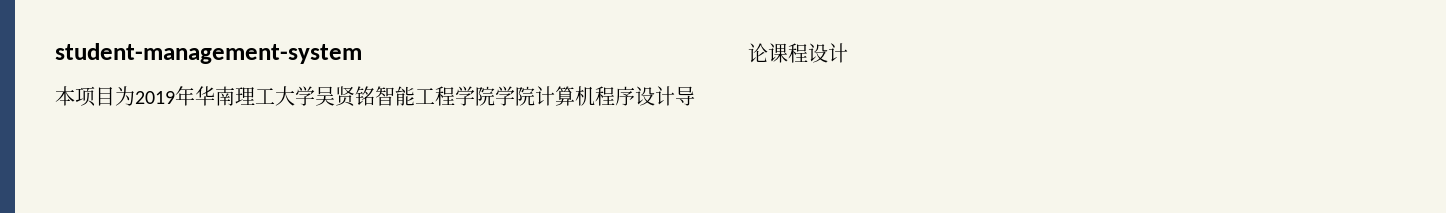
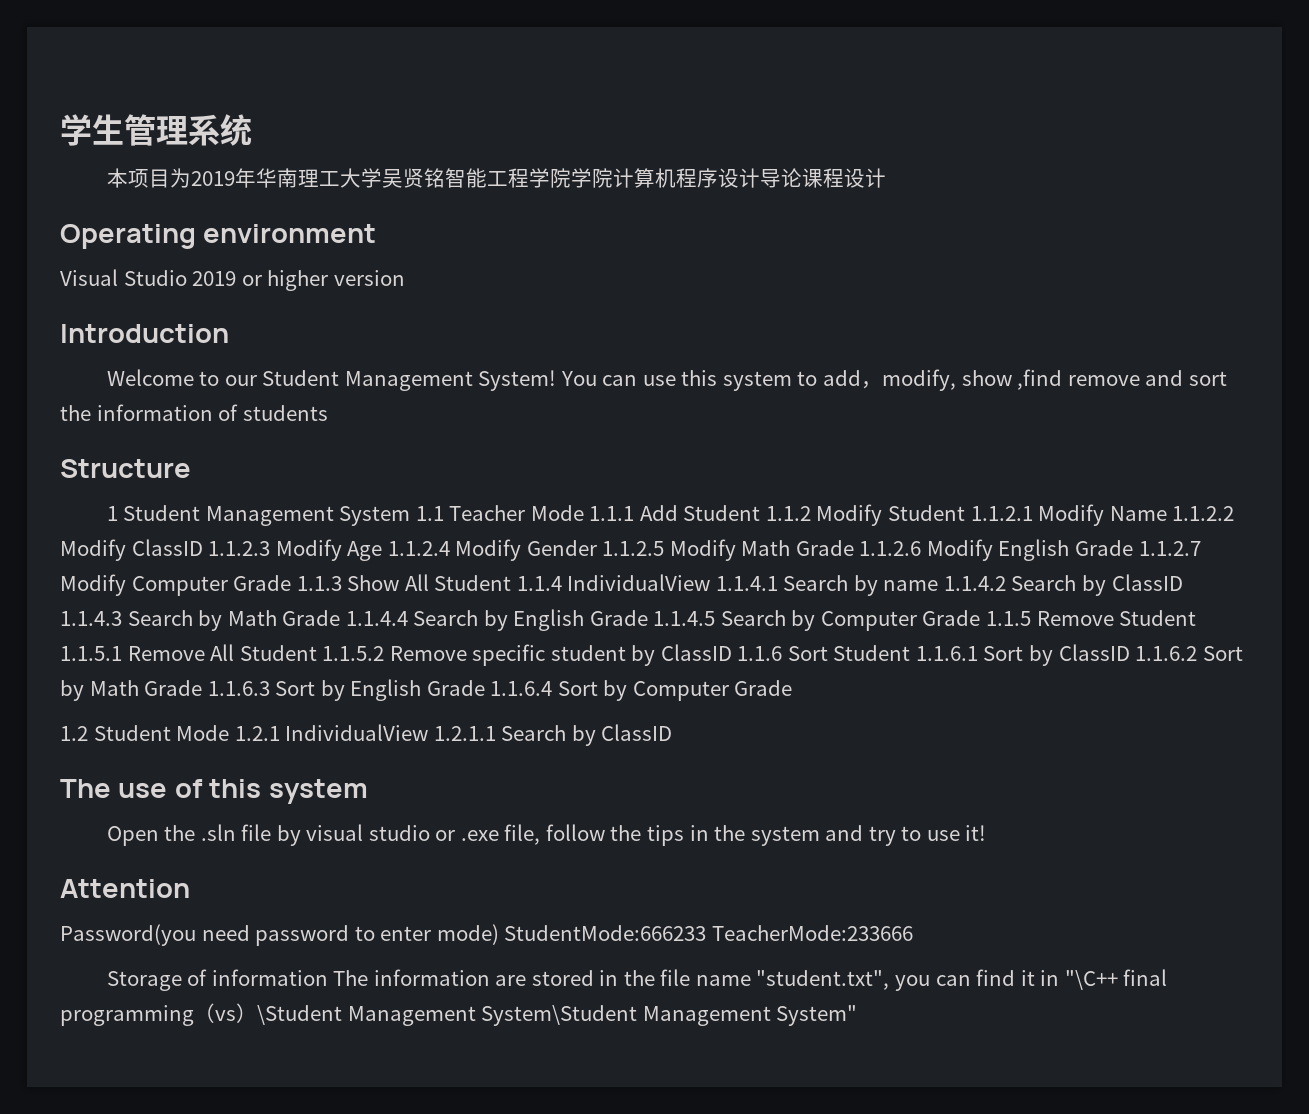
- student-management-system
+ 学生管理系统
+ Operating environment
+ Visual Studio 2019 or higher version
+ Introduction
+ Welcome to our Student Management System! You can use this system to add，modify, show ,find remove and sort the information of students
+ Structure
+ 1 Student Management System 1.1 Teacher Mode 1.1.1 Add Student 1.1.2 Modify Student 1.1.2.1 Modify Name 1.1.2.2 Modify ClassID 1.1.2.3 Modify Age 1.1.2.4 Modify Gender 1.1.2.5 Modify Math Grade 1.1.2.6 Modify English Grade 1.1.2.7 Modify Computer Grade 1.1.3 Show All Student 1.1.4 IndividualView 1.1.4.1 Search by name 1.1.4.2 Search by ClassID 1.1.4.3 Search by Math Grade 1.1.4.4 Search by English Grade 1.1.4.5 Search by Computer Grade 1.1.5 Remove Student 1.1.5.1 Remove All Student 1.1.5.2 Remove specific student by ClassID 1.1.6 Sort Student 1.1.6.1 Sort by ClassID 1.1.6.2 Sort by Math Grade 1.1.6.3 Sort by English Grade 1.1.6.4 Sort by Computer Grade
+ 1.2 Student Mode 1.2.1 IndividualView 1.2.1.1 Search by ClassID
+ The use of this system
+ Open the .sln file by visual studio or .exe file, follow the tips in the system and try to use it!
+ Attention
+ Password(you need password to enter mode) StudentMode:666233 TeacherMode:233666
+ Storage of information The information are stored in the file name "student.txt", you can find it in "\C++ final programming（vs）\Student Management System\Student Management System"

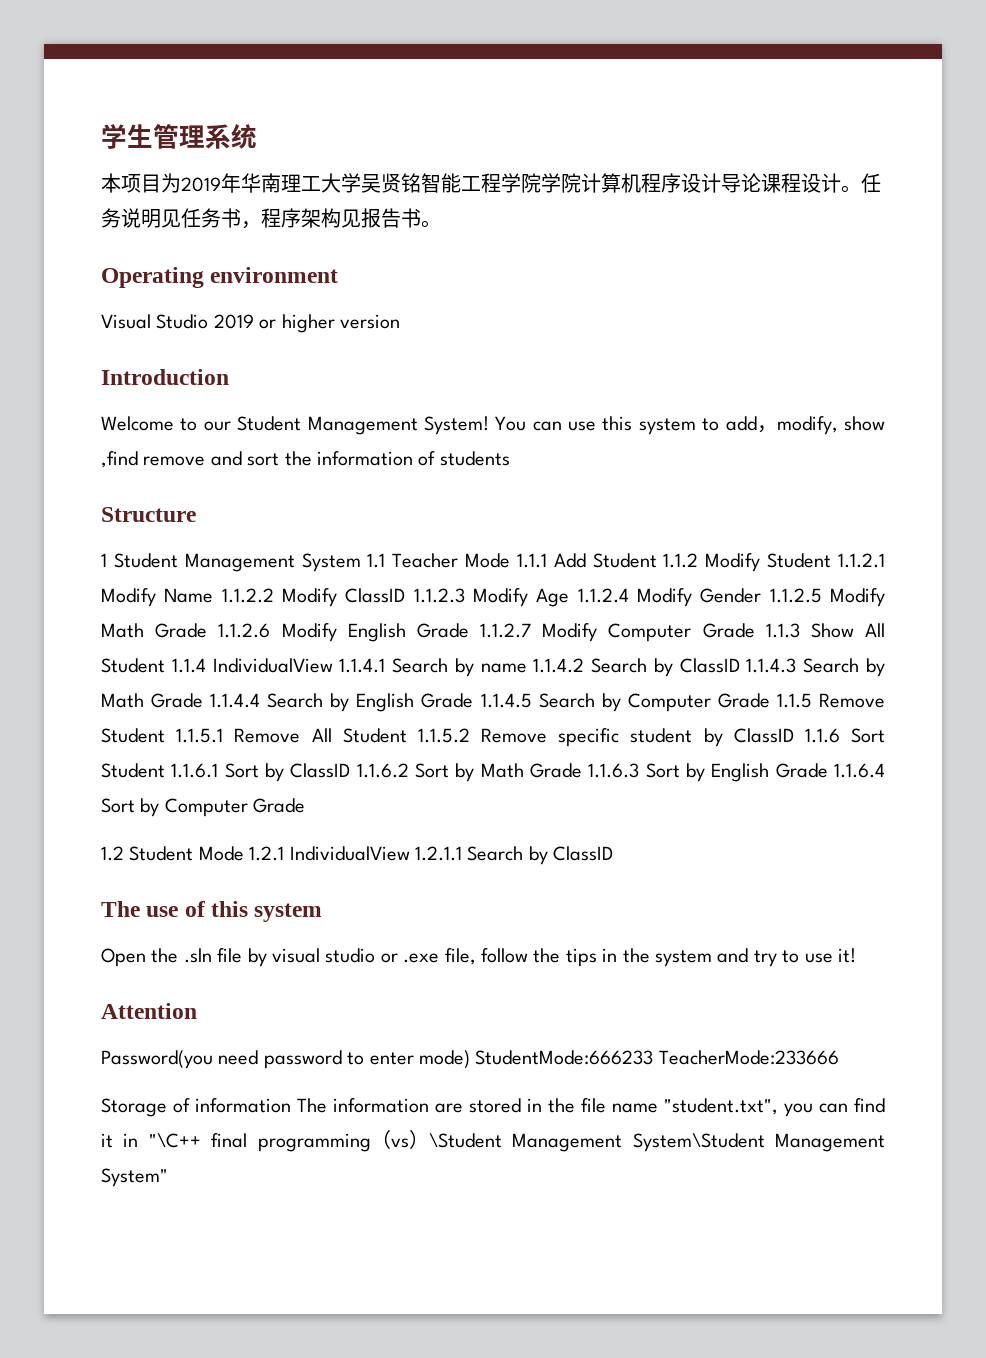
- 本项目为2019年华南理工大学吴贤铭智能工程学院学院计算机程序设计导论课程设计
+ 本项目为2019年华南理工大学吴贤铭智能工程学院学院计算机程序设计导论课程设计。任务说明见任务书，程序架构见报告书。

